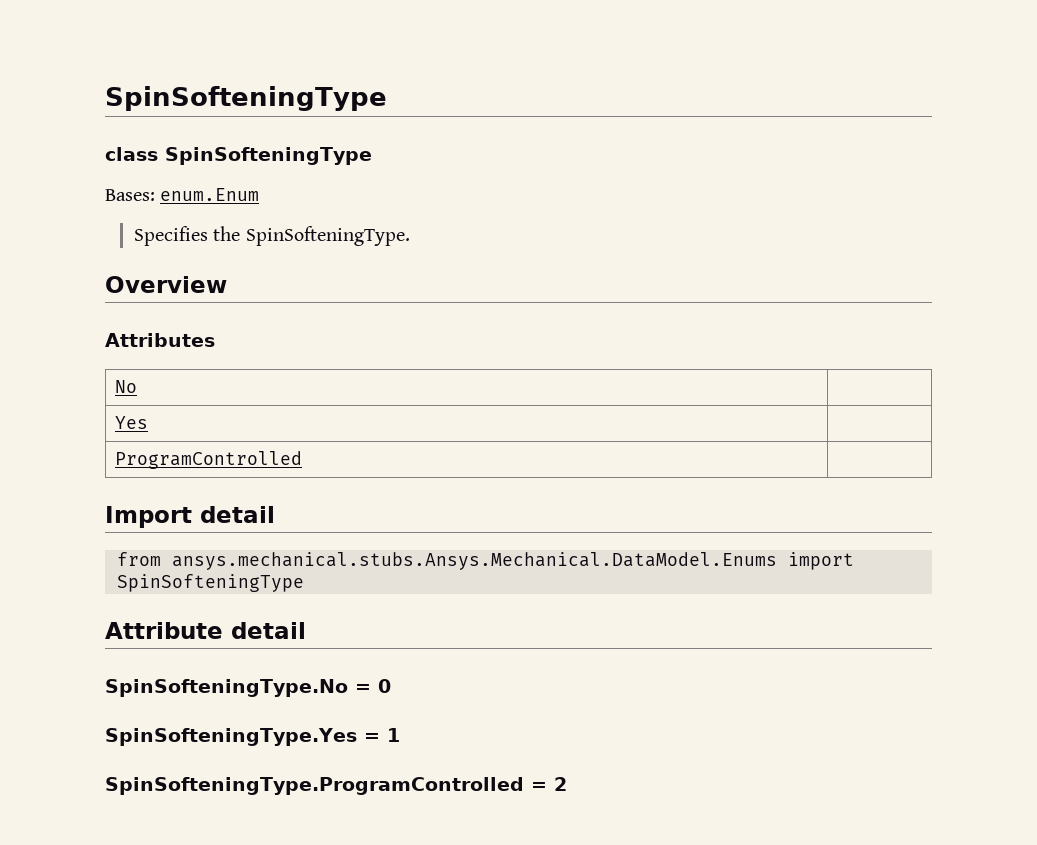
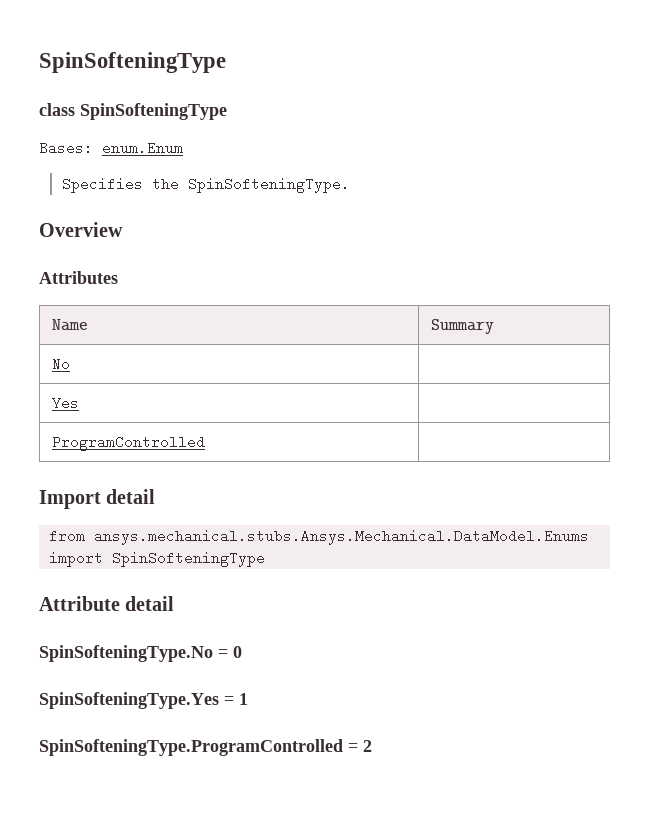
+ Name | Summary

